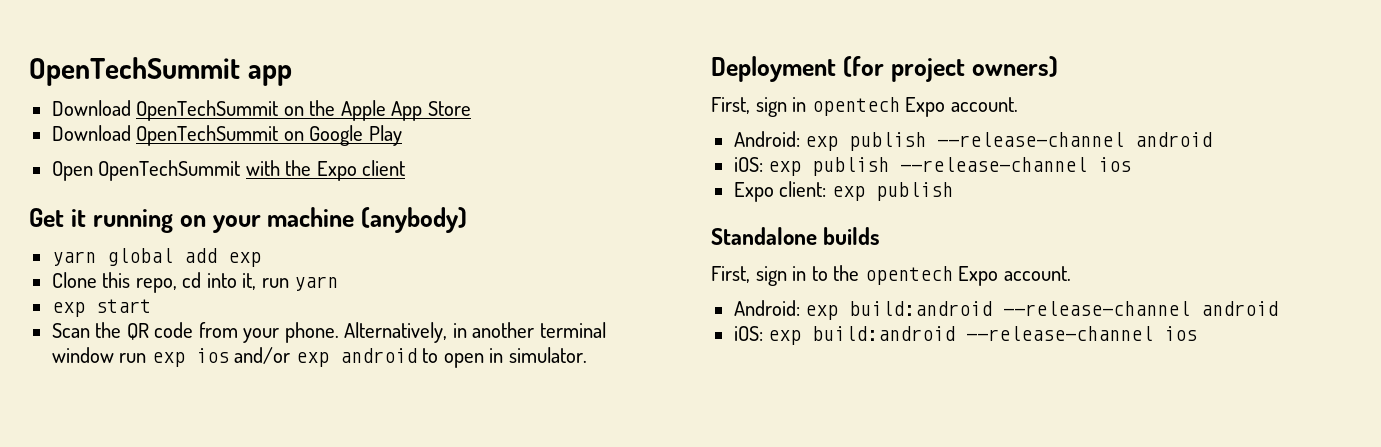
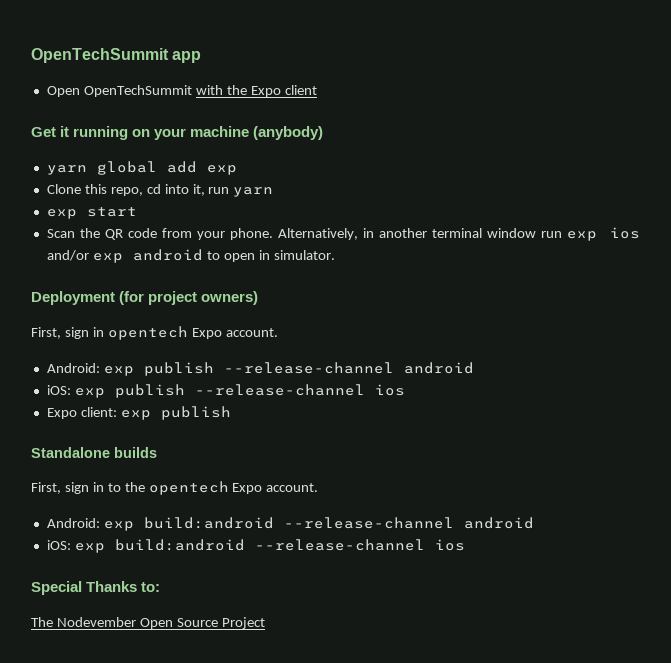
- Download OpenTechSummit on the Apple App Store
- Download OpenTechSummit on Google Play
+ Special Thanks to:
+ The Nodevember Open Source Project

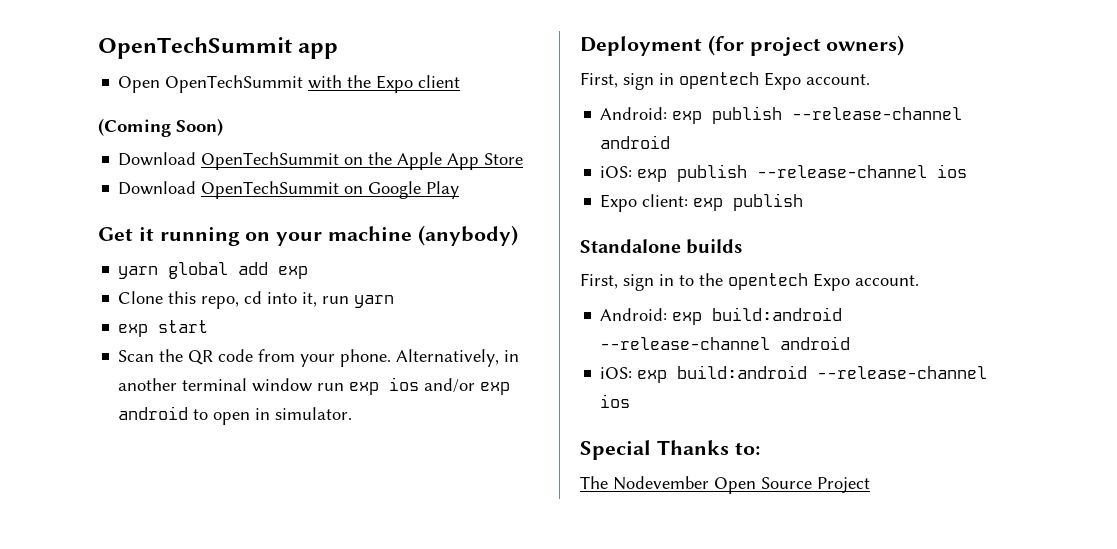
+ (Coming Soon)
+ Download OpenTechSummit on the Apple App Store
+ Download OpenTechSummit on Google Play

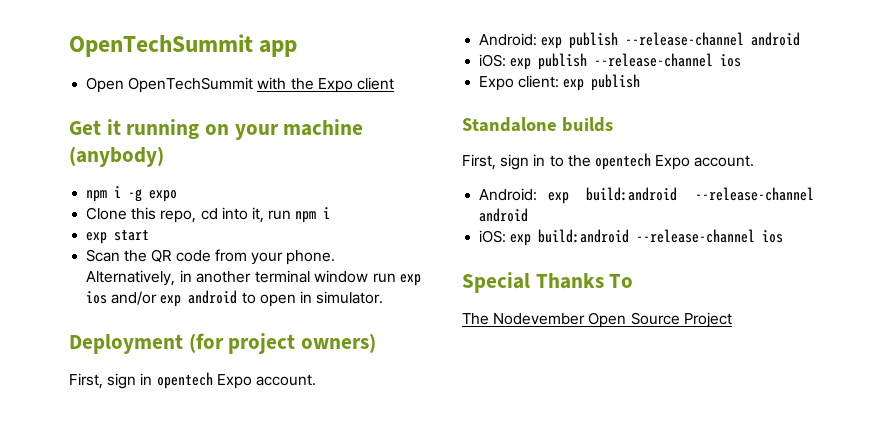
- (Coming Soon)
- Download OpenTechSummit on the Apple App Store
- Download OpenTechSummit on Google Play
- yarn global add exp
+ npm i -g expo
- Clone this repo, cd into it, run yarn
+ Clone this repo, cd into it, run npm i
- Special Thanks to:
+ Special Thanks To

